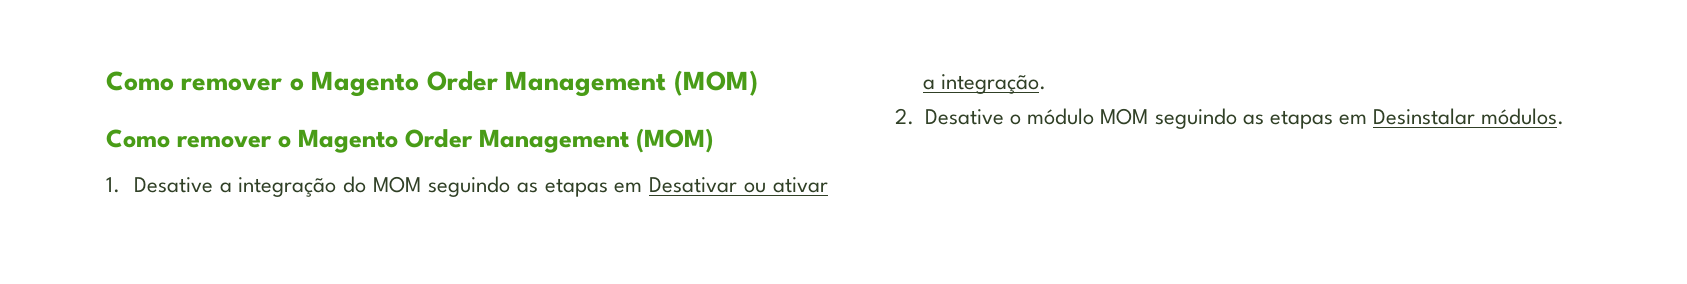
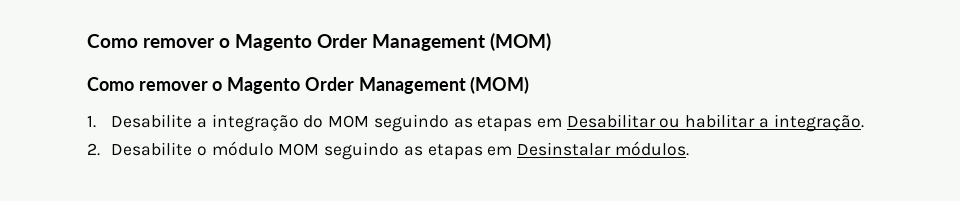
- 1. Desative a integração do MOM seguindo as etapas em Desativar ou ativar a integração.
+ 1. Desabilite a integração do MOM seguindo as etapas em Desabilitar ou habilitar a integração.
- 2. Desative o módulo MOM seguindo as etapas em Desinstalar módulos.
+ 2. Desabilite o módulo MOM seguindo as etapas em Desinstalar módulos.

